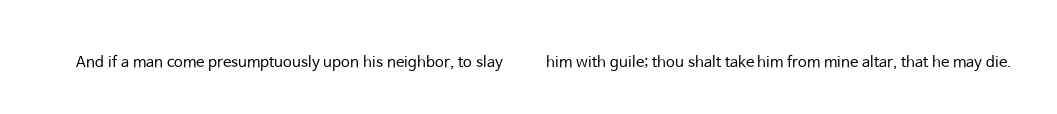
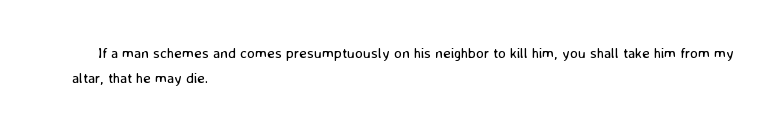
- And if a man come presumptuously upon his neighbor, to slay him with guile; thou shalt take him from mine altar, that he may die.
+ If a man schemes and comes presumptuously on his neighbor to kill him, you shall take him from my altar, that he may die.

